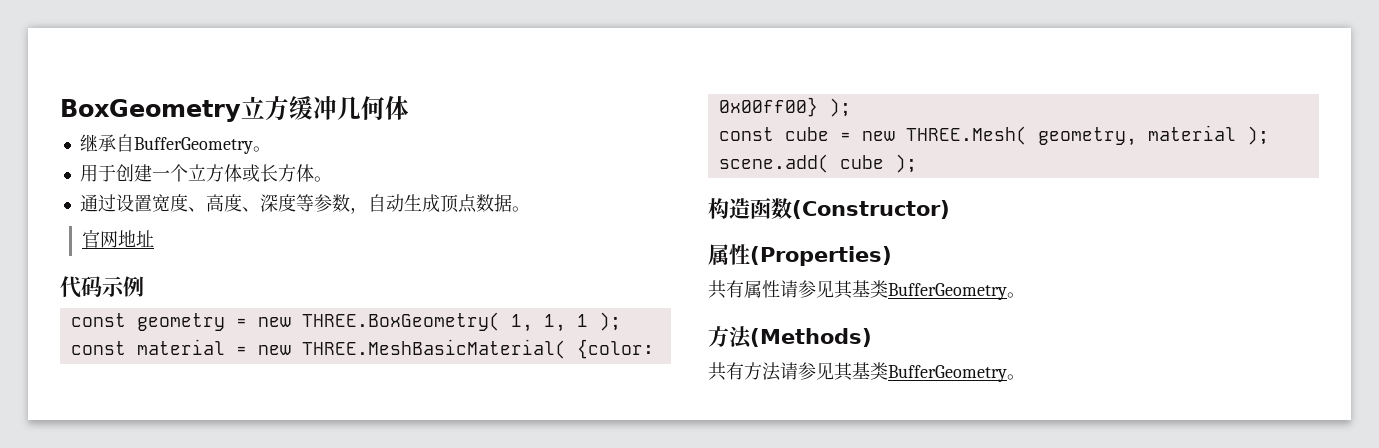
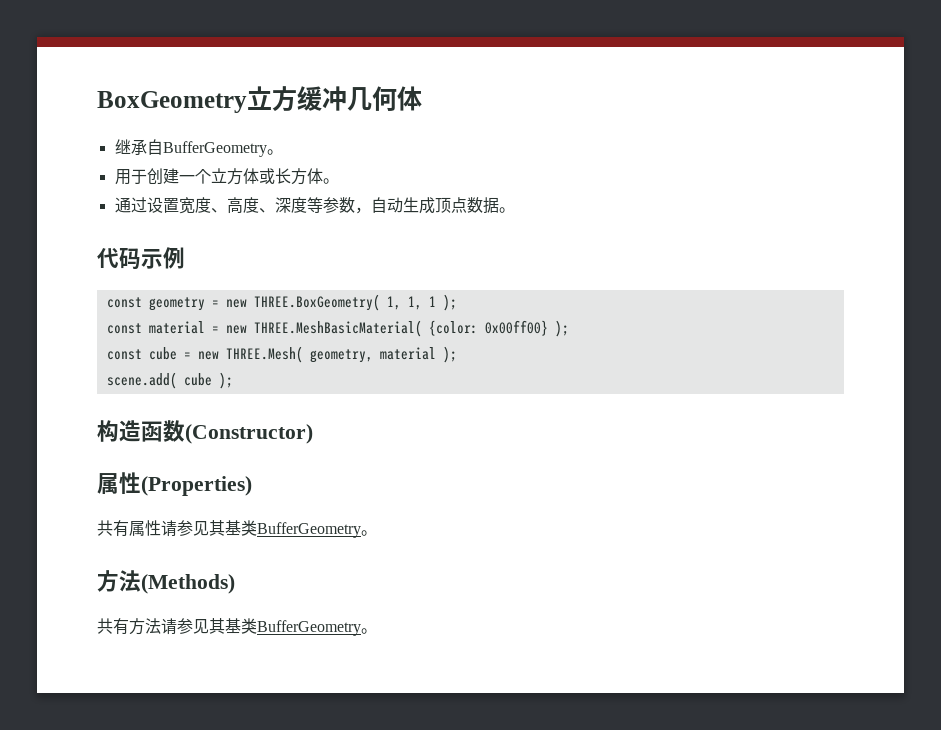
- 官网地址

